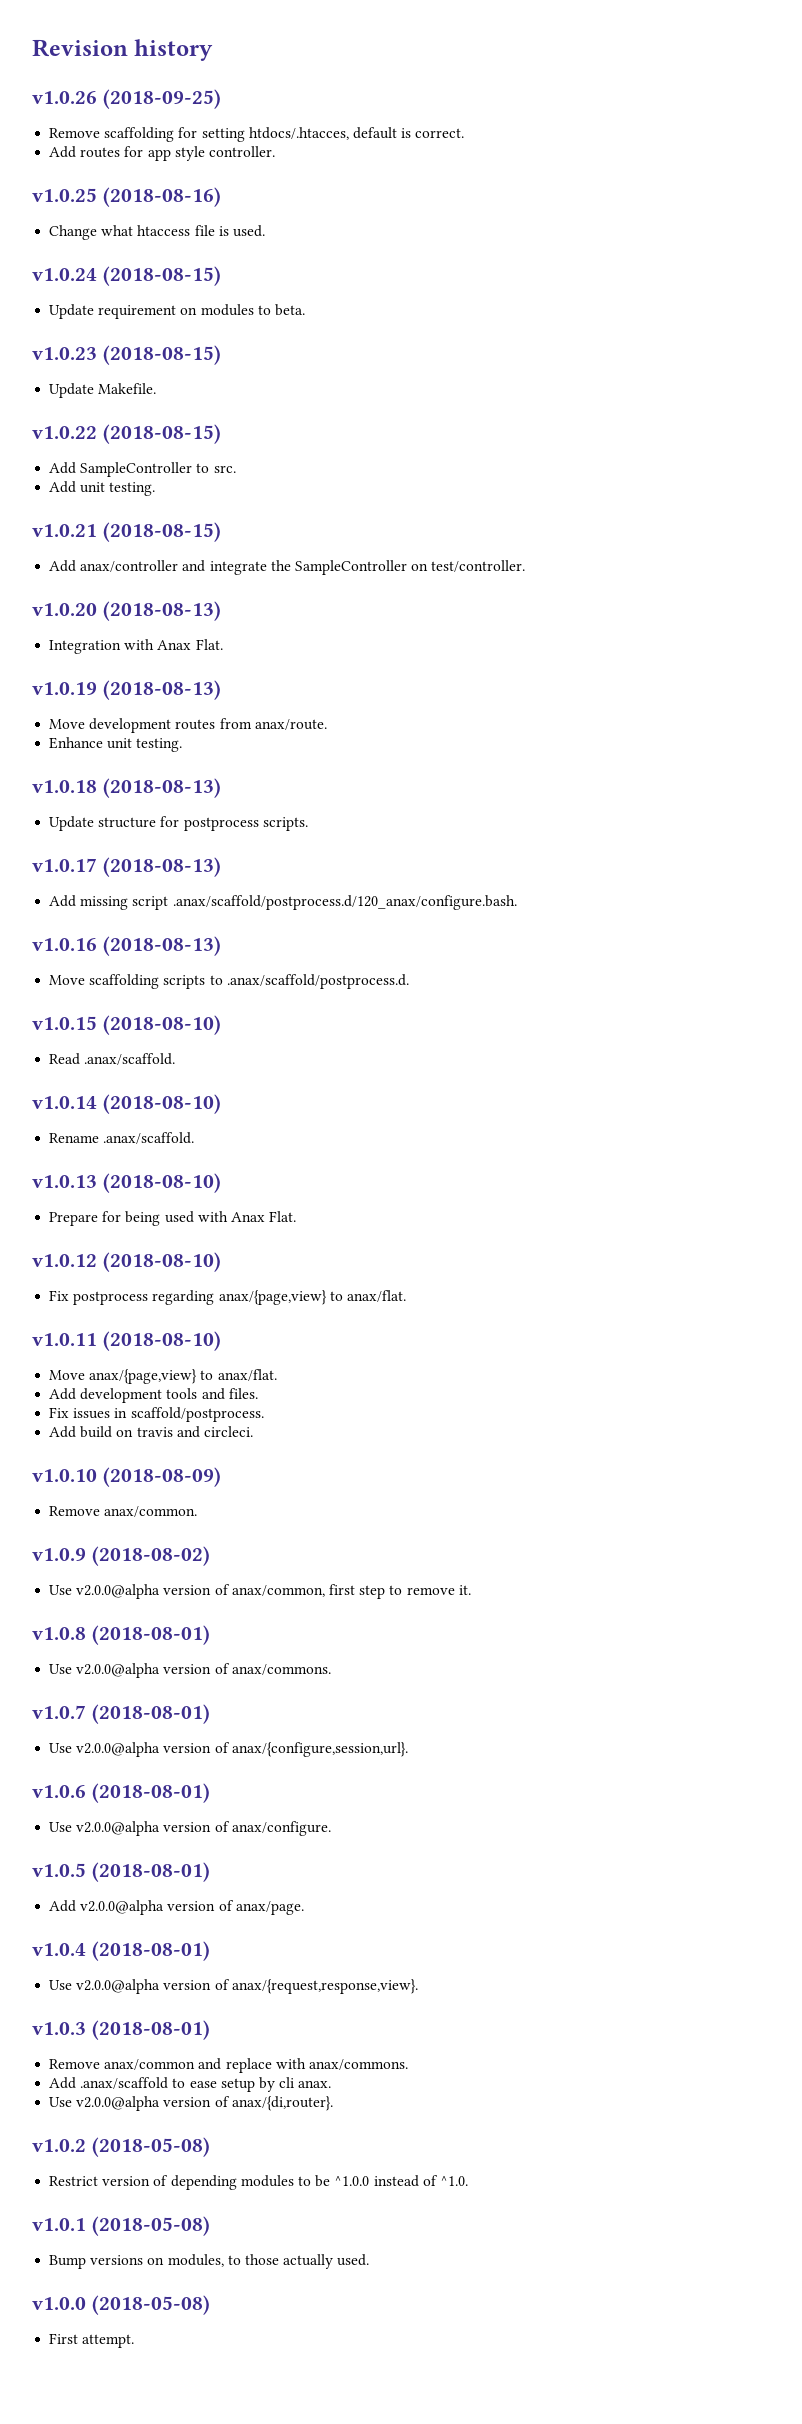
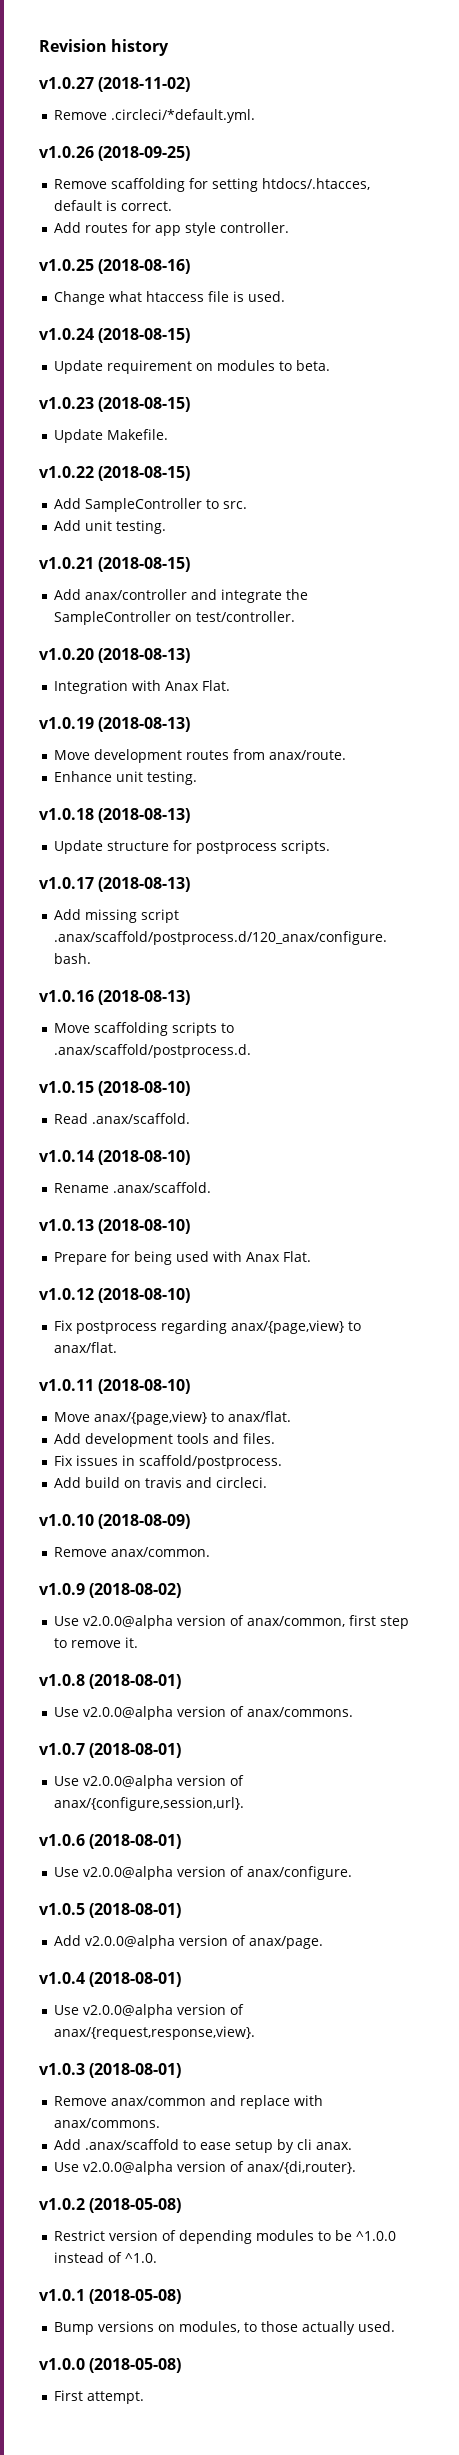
+ v1.0.27 (2018-11-02)
+ Remove .circleci/*default.yml.

